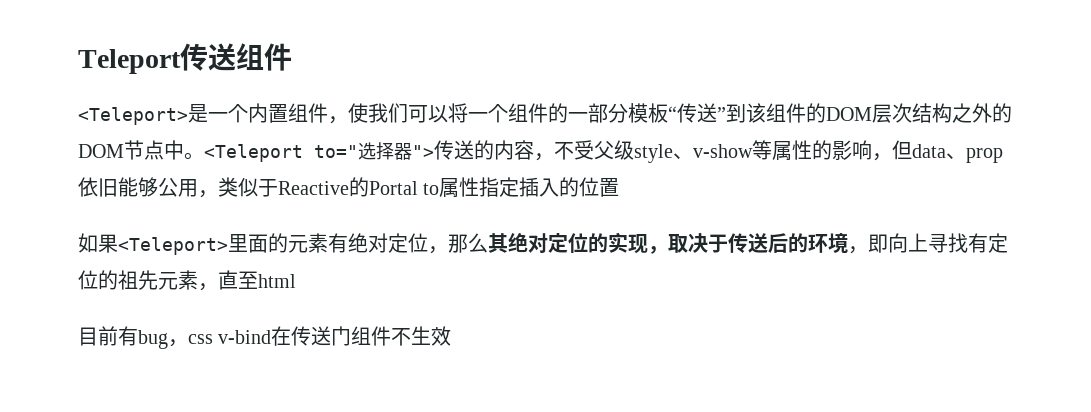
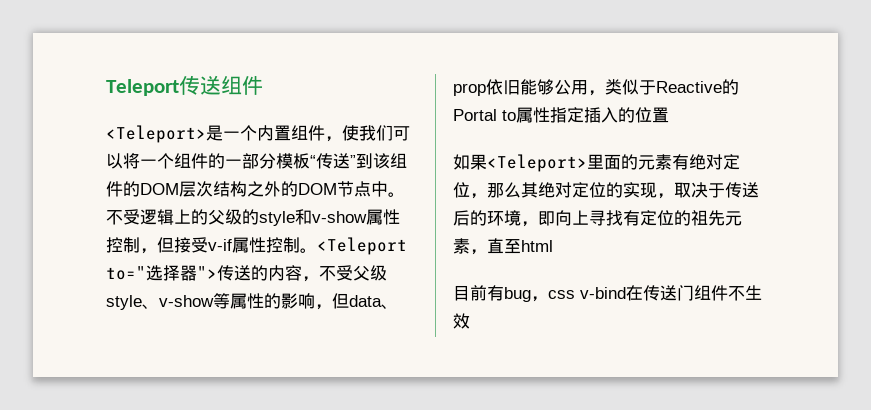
+ 不受逻辑上的父级的style和v-show属性控制，但接受v-if属性控制。

